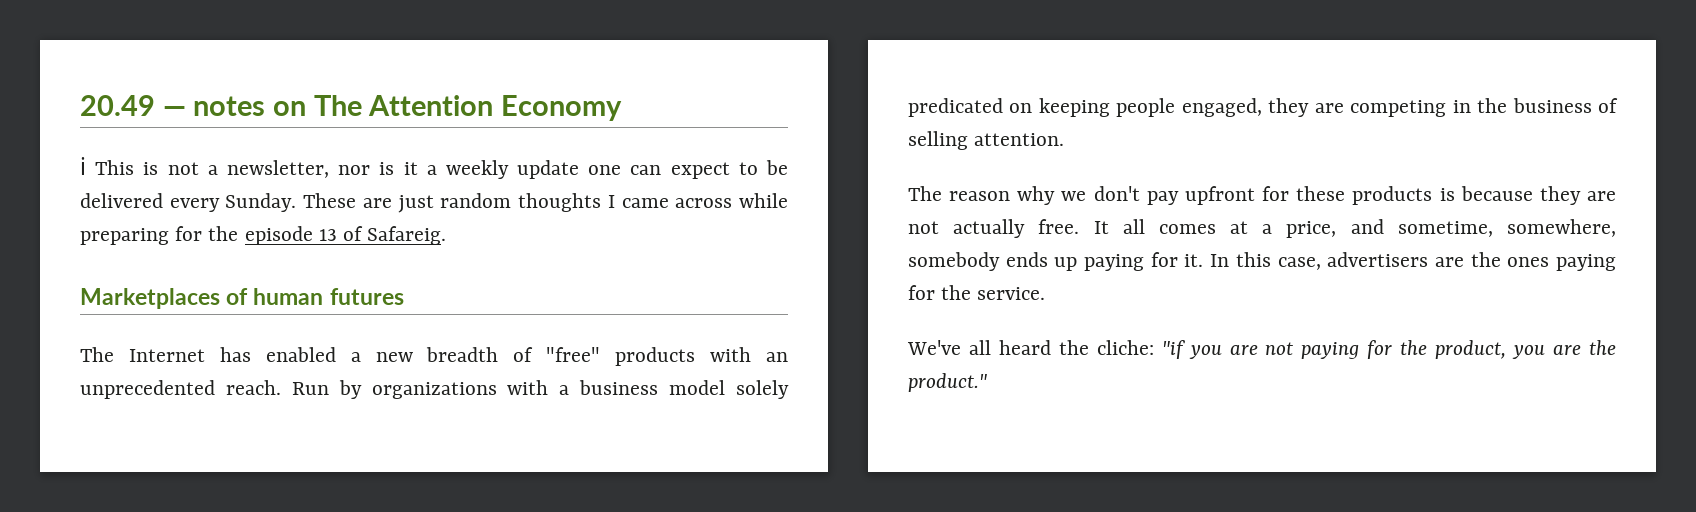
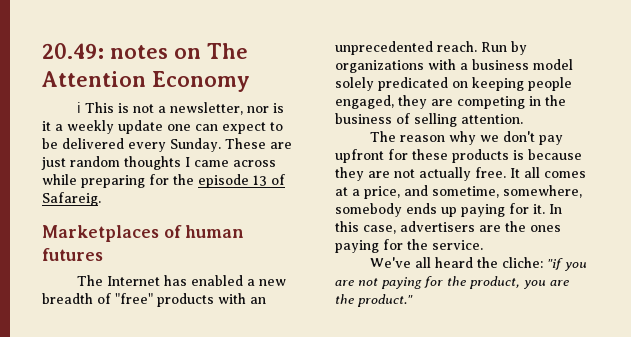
- 20.49 — notes on The Attention Economy
+ 20.49: notes on The Attention Economy

